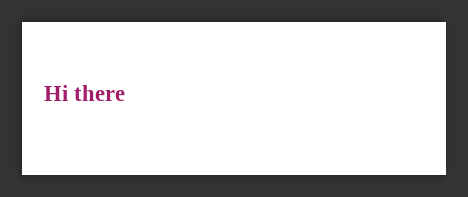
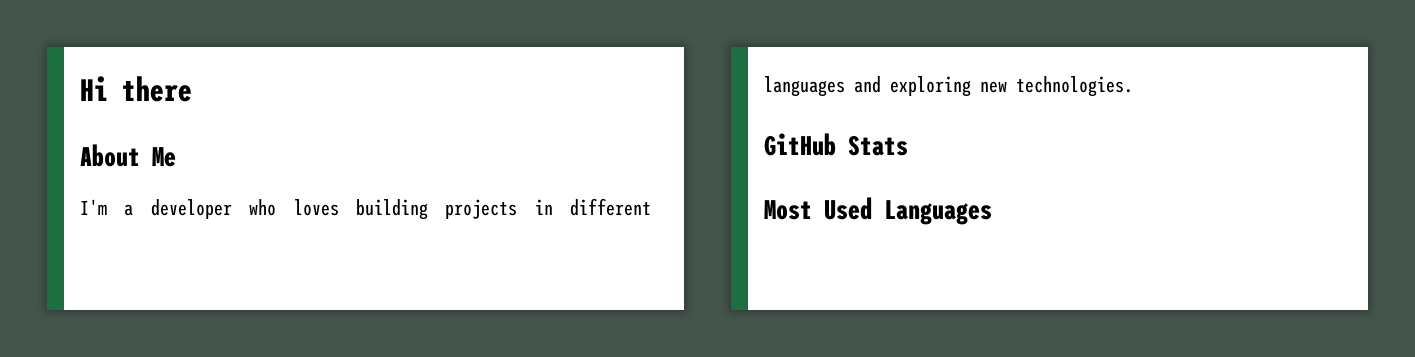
+ About Me
+ I'm a developer who loves building projects in different languages and exploring new technologies.
+ GitHub Stats
+ Most Used Languages

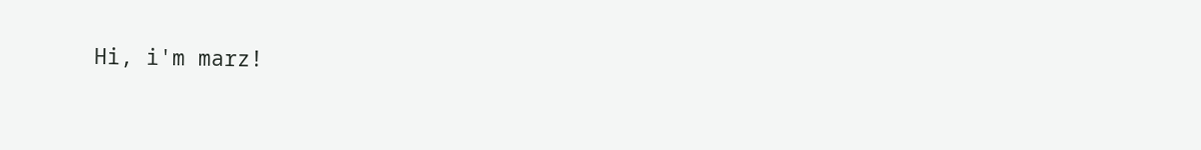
- Hi there
- About Me
- I'm a developer who loves building projects in different languages and exploring new technologies.
- GitHub Stats
- Most Used Languages
+ Hi, i'm marz!

